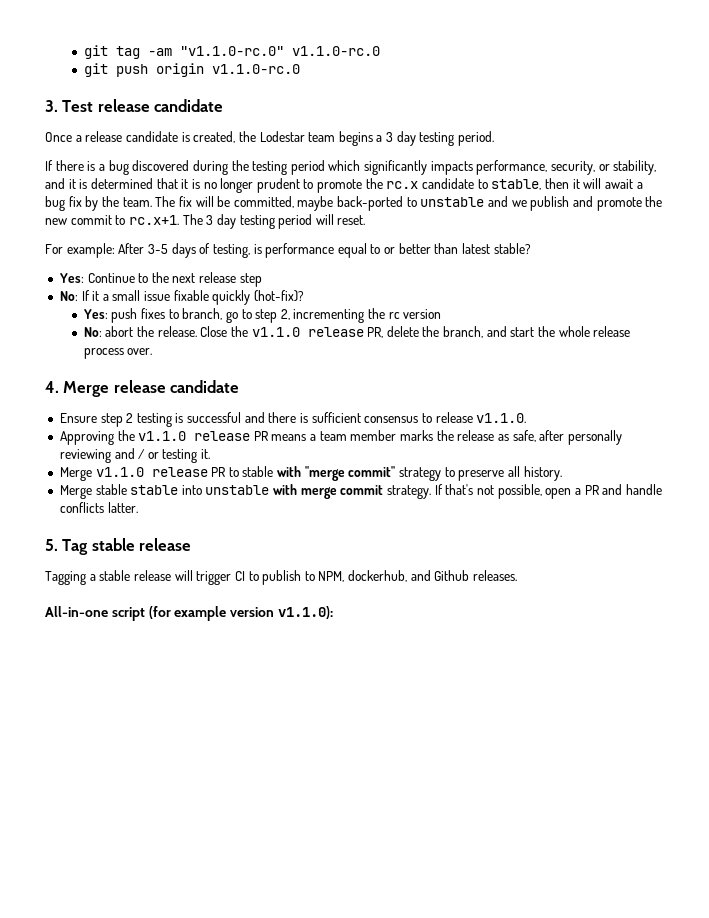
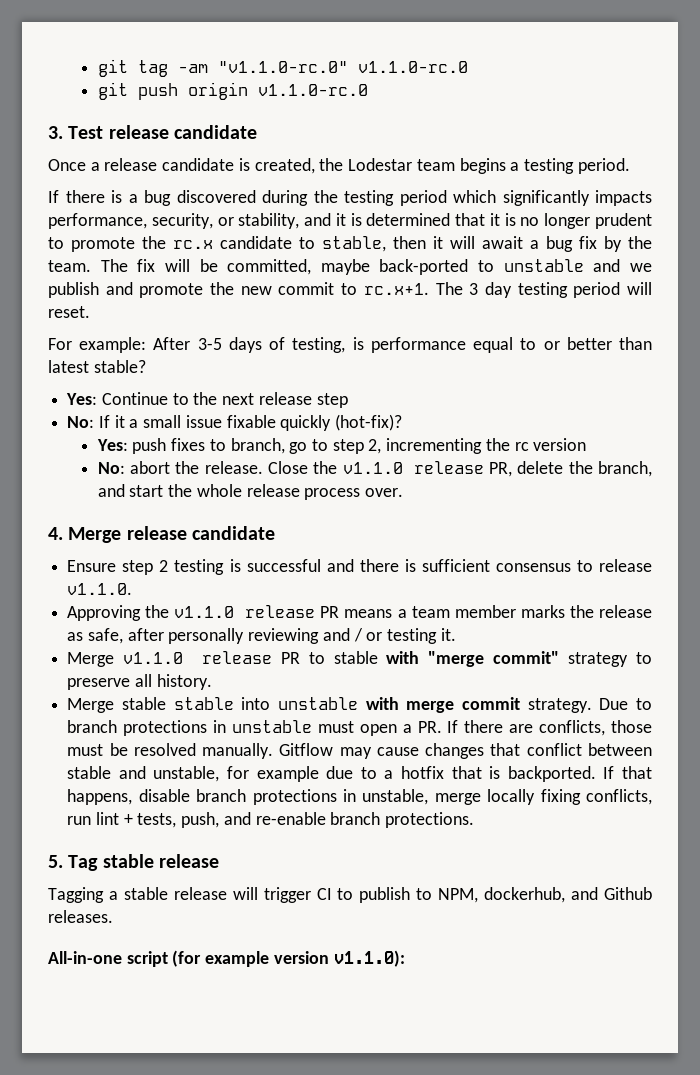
- Once a release candidate is created, the Lodestar team begins a 3 day testing period.
+ Once a release candidate is created, the Lodestar team begins a testing period.
- If that's not possible, open a PR and handle conflicts latter.
+ Due to branch protections in unstable must open a PR. If there are conflicts, those must be resolved manually. Gitflow may cause changes that conflict between stable and unstable, for example due to a hotfix that is backported. If that happens, disable branch protections in unstable, merge locally fixing conflicts, run lint + tests, push, and re-enable branch protections.

